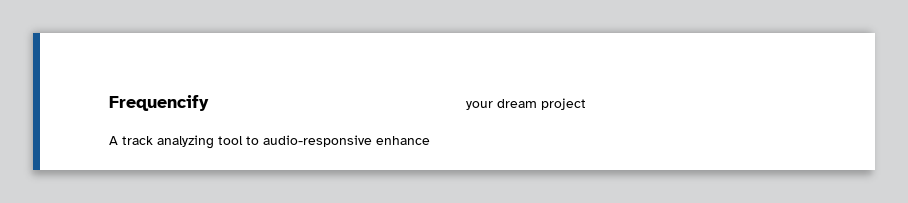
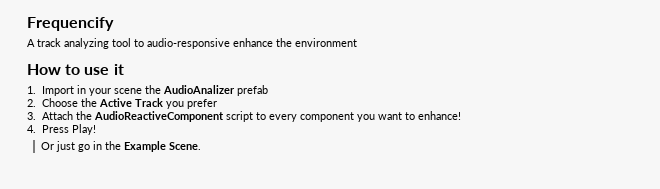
- A track analyzing tool to audio-responsive enhance your dream project
+ A track analyzing tool to audio-responsive enhance the environment
+ How to use it
+ 1. Import in your scene the AudioAnalizer prefab
+ 2. Choose the Active Track you prefer
+ 3. Attach the AudioReactiveComponent script to every component you want to enhance!
+ 4. Press Play!
+ Or just go in the Example Scene.

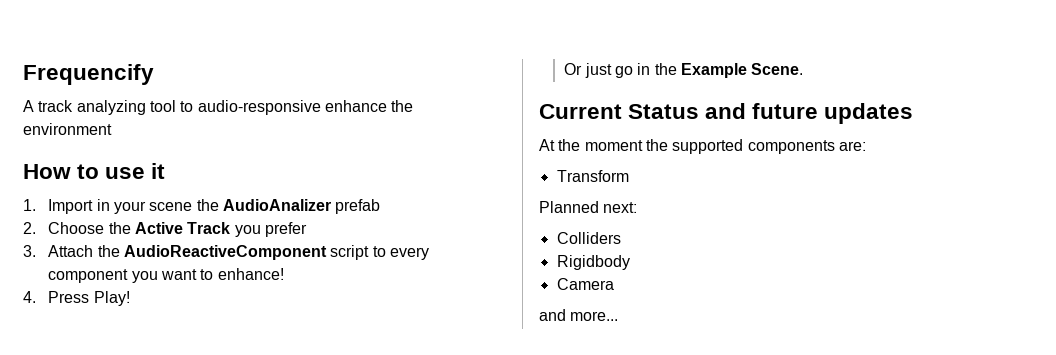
+ Current Status and future updates
+ At the moment the supported components are:
+ Transform
+ Planned next:
+ Colliders
+ Rigidbody
+ Camera
+ and more...

